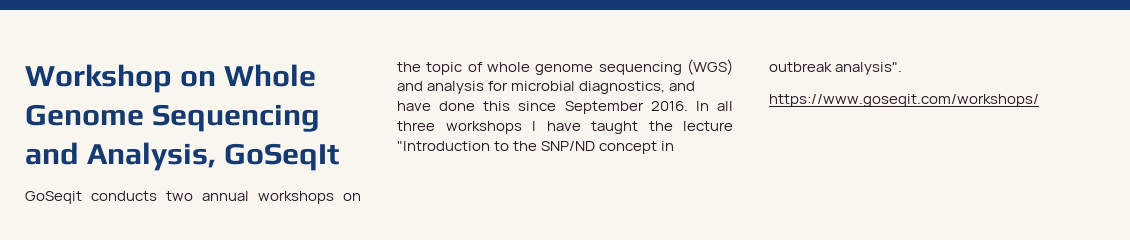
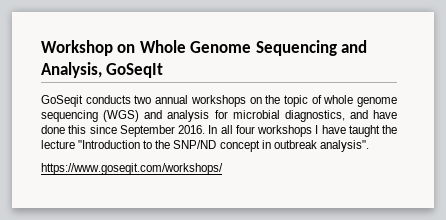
- In all three workshops I have taught the lecture "Introduction to the SNP/ND concept in outbreak analysis".
+ In all four workshops I have taught the lecture "Introduction to the SNP/ND concept in outbreak analysis".

